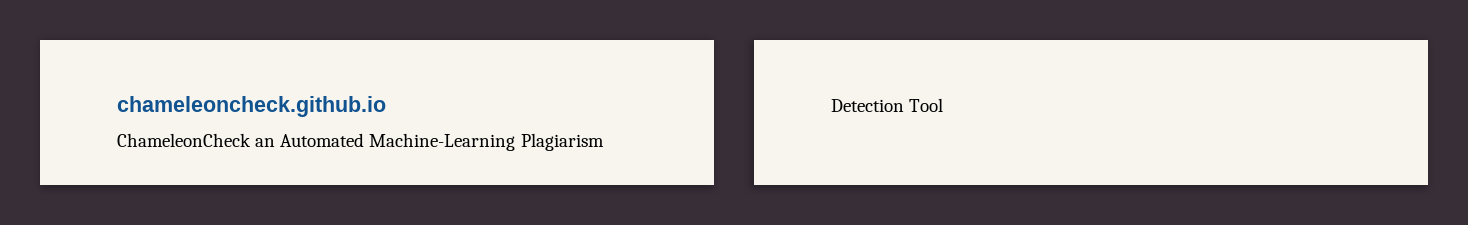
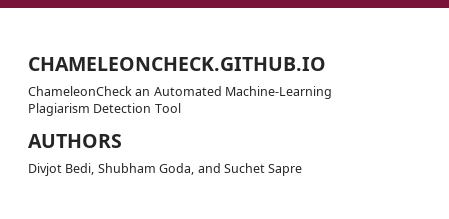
- chameleoncheck.github.io
+ CHAMELEONCHECK.GITHUB.IO
+ AUTHORS
+ Divjot Bedi, Shubham Goda, and Suchet Sapre

